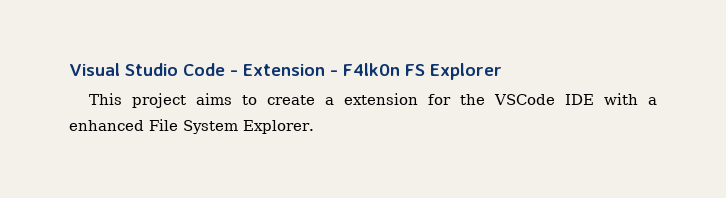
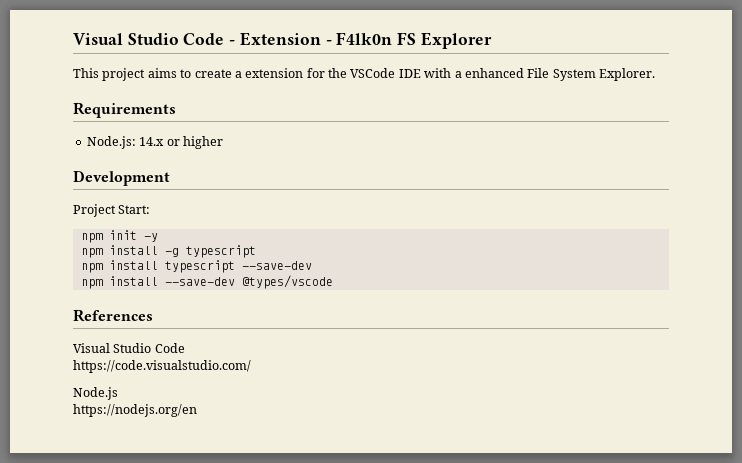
+ Requirements
+ Node.js: 14.x or higher
+ Development
+ Project Start:
+ npm init -y
+ npm install -g typescript
+ npm install typescript --save-dev
+ npm install --save-dev @types/vscode
+ References
+ Visual Studio Code
+ https://code.visualstudio.com/
+ Node.js
+ https://nodejs.org/en

